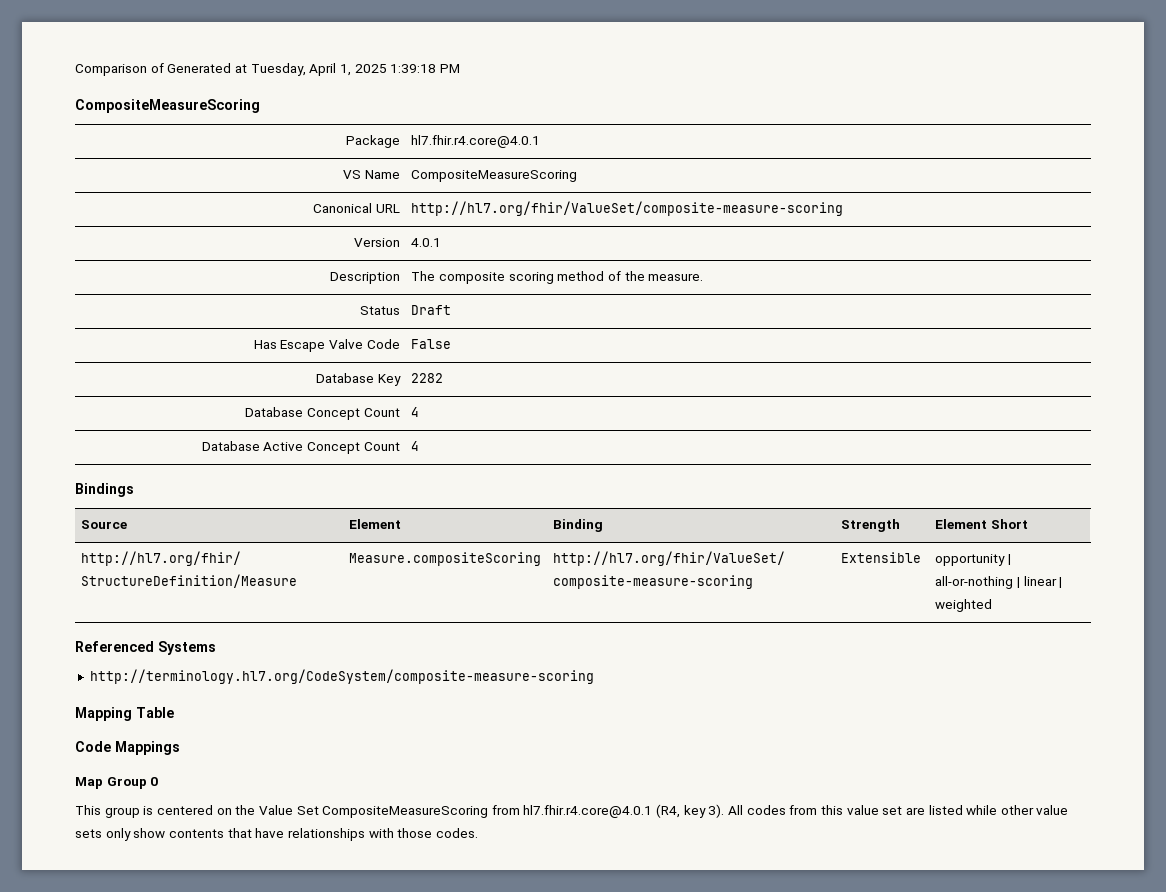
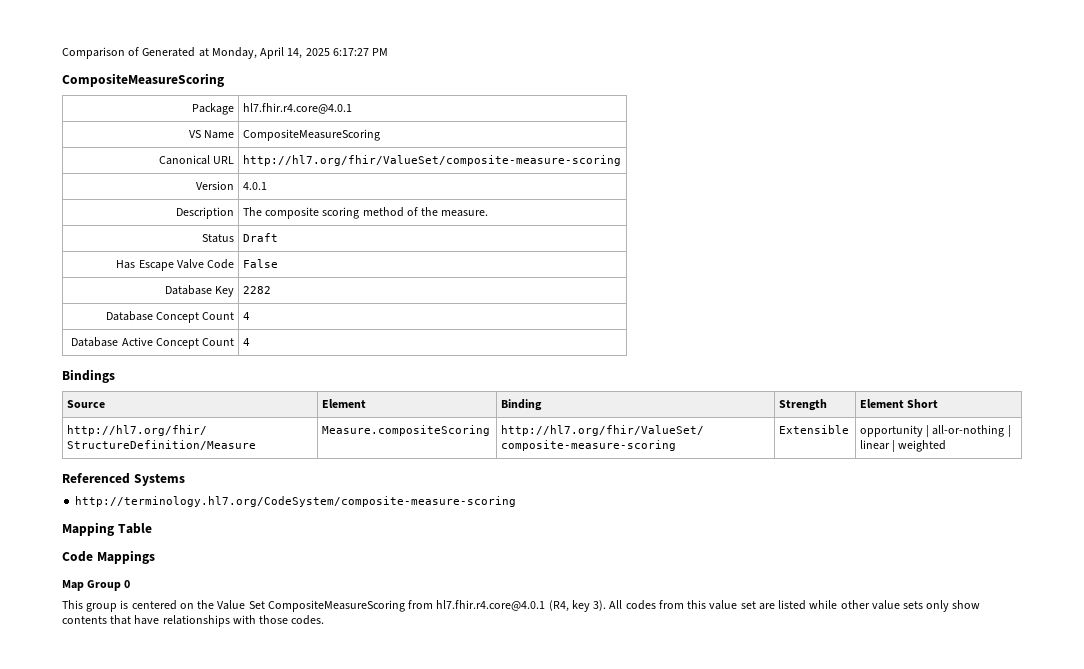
- Comparison of Generated at Tuesday, April 1, 2025 1:39:18 PM
+ Comparison of Generated at Monday, April 14, 2025 6:17:27 PM

